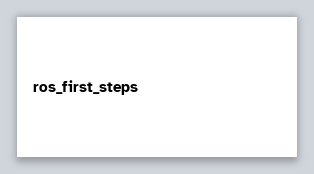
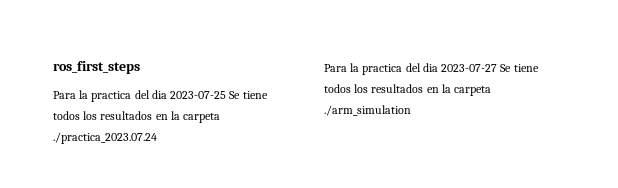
+ Para la practica del dia 2023-07-25 Se tiene todos los resultados en la carpeta ./practica_2023.07.24
+ Para la practica del dia 2023-07-27 Se tiene todos los resultados en la carpeta ./arm_simulation

